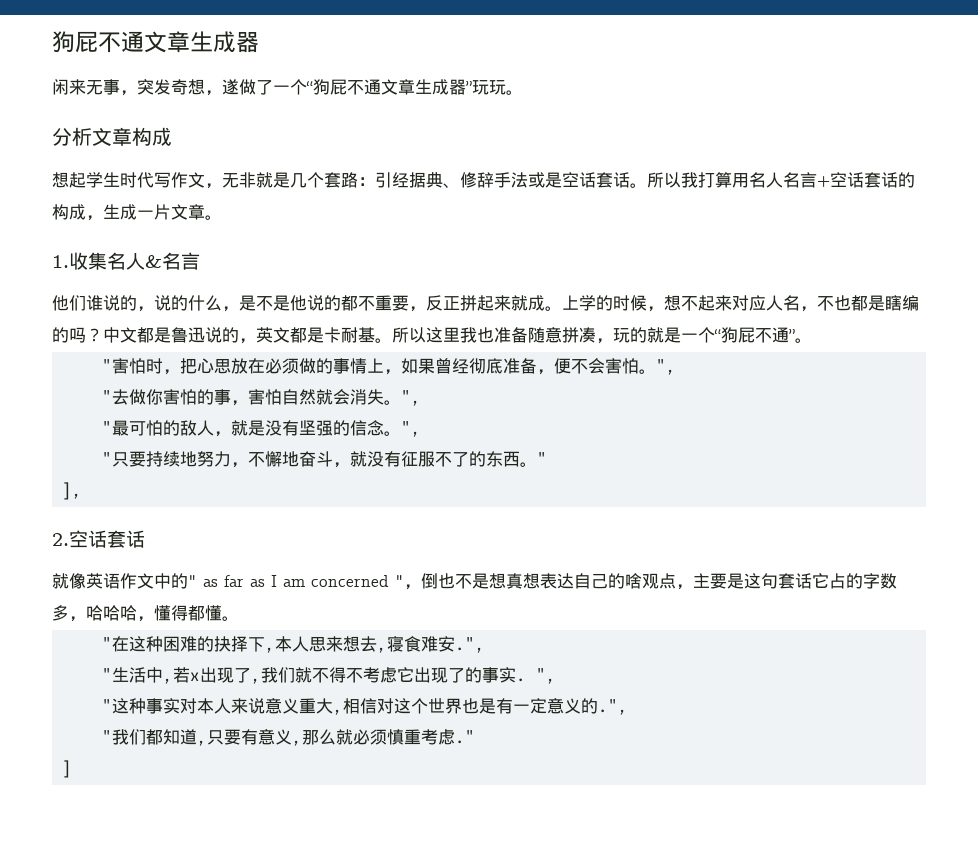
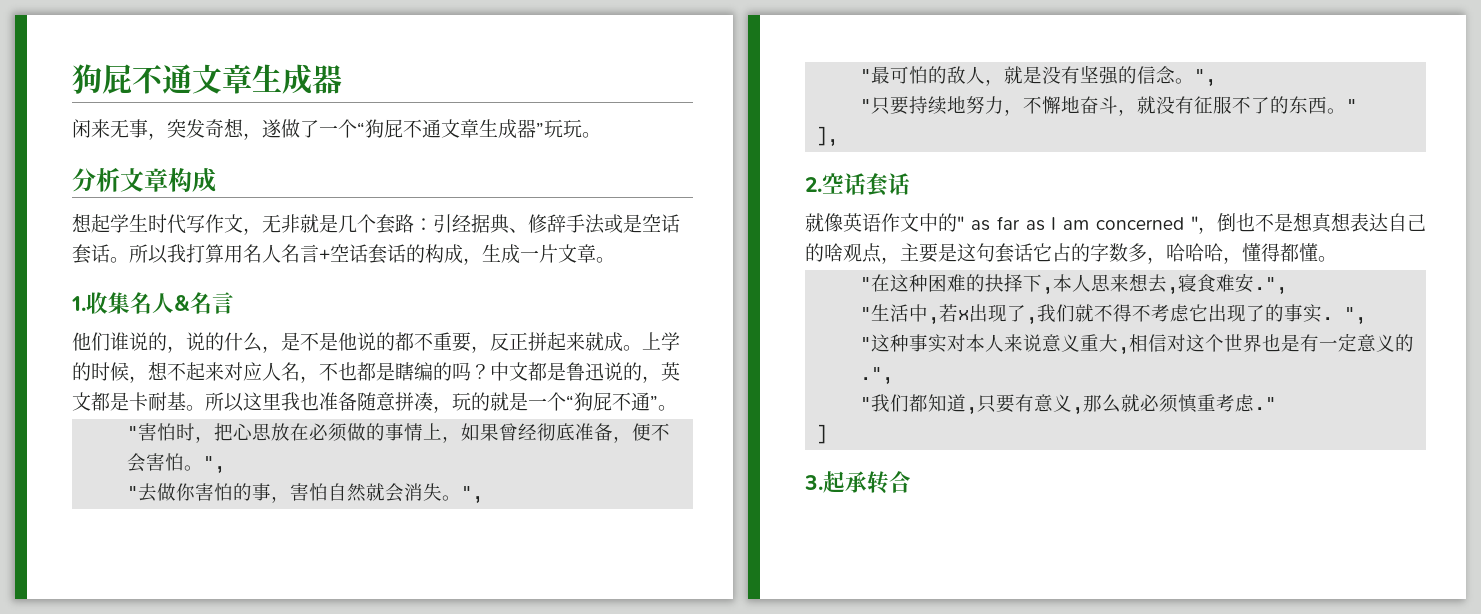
+ 3.起承转合

